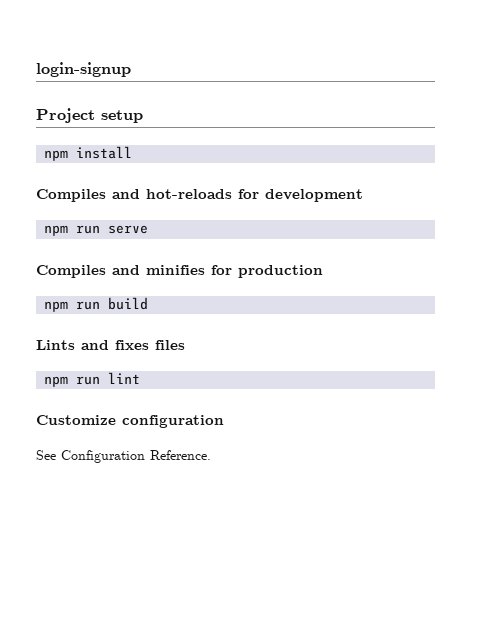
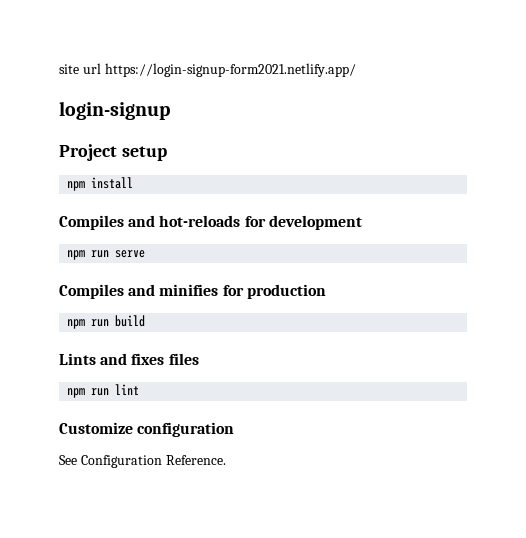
+ site url https://login-signup-form2021.netlify.app/

